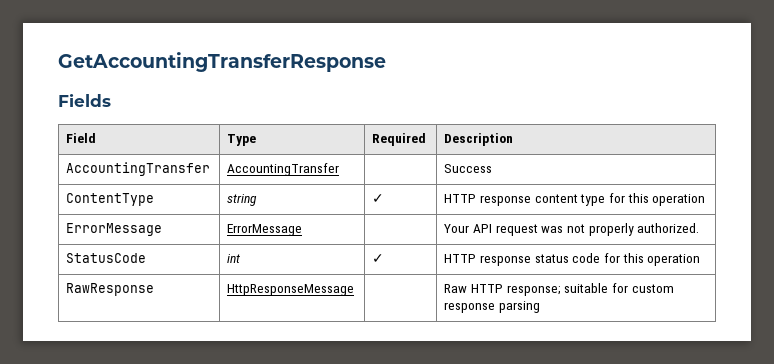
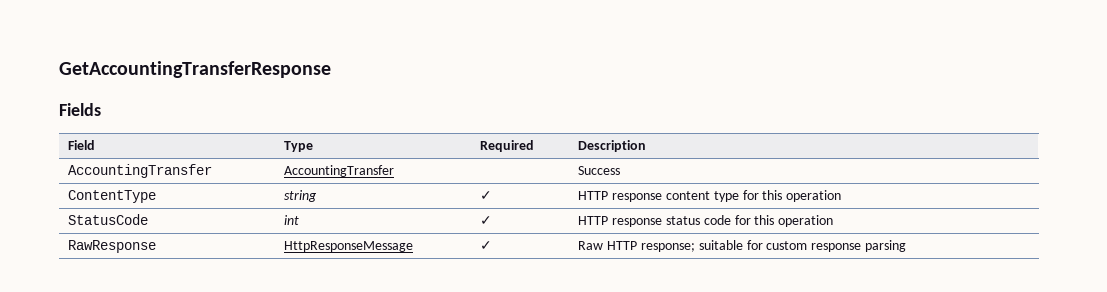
- ErrorMessage | ErrorMessage | | Your API request was not properly authorized.
- RawResponse | HttpResponseMessage | | Raw HTTP response; suitable for custom response parsing
+ RawResponse | HttpResponseMessage | ✓ | Raw HTTP response; suitable for custom response parsing

